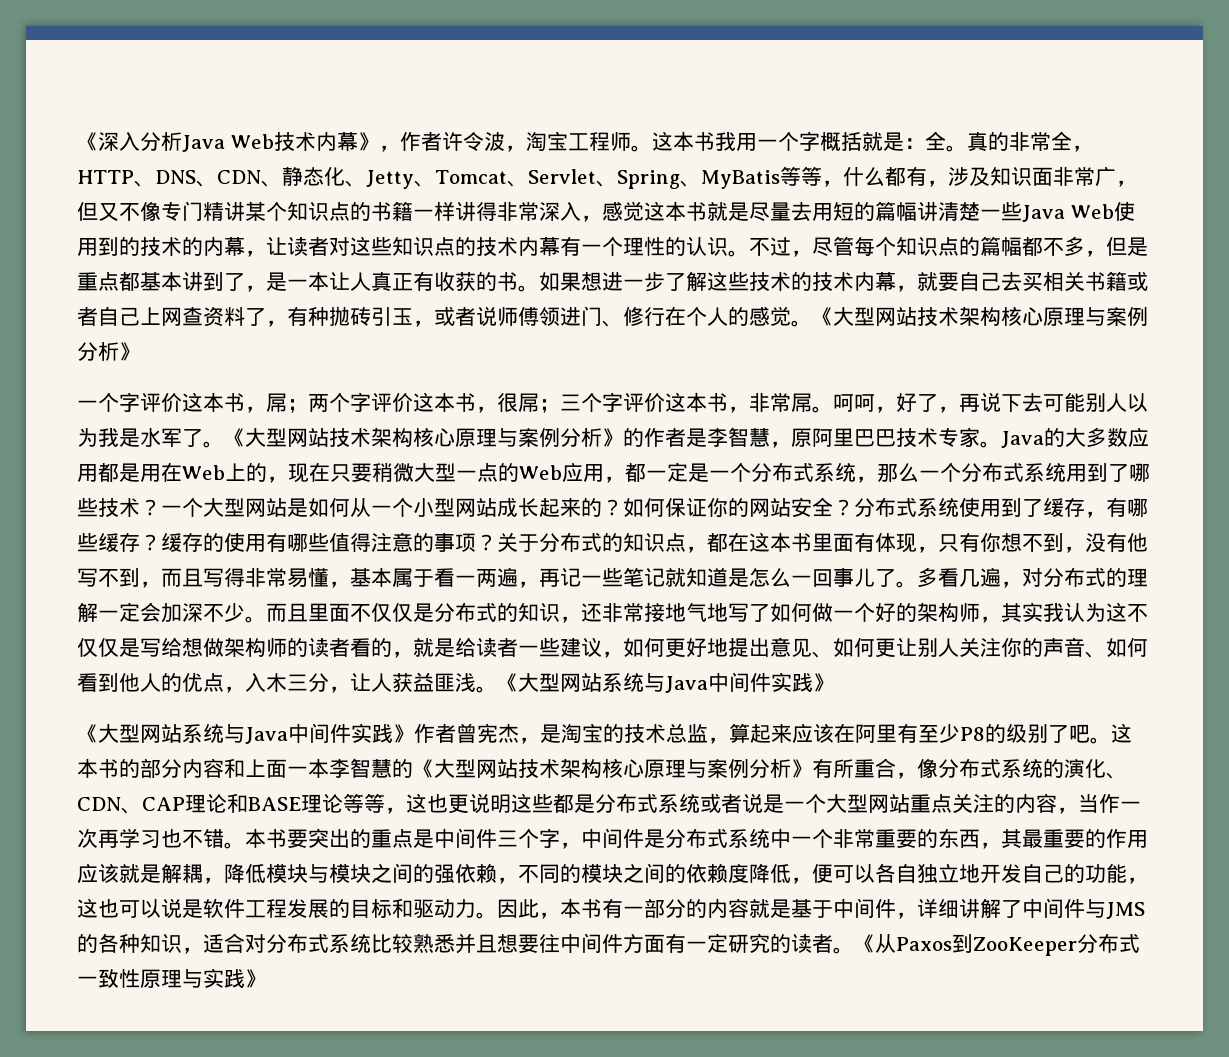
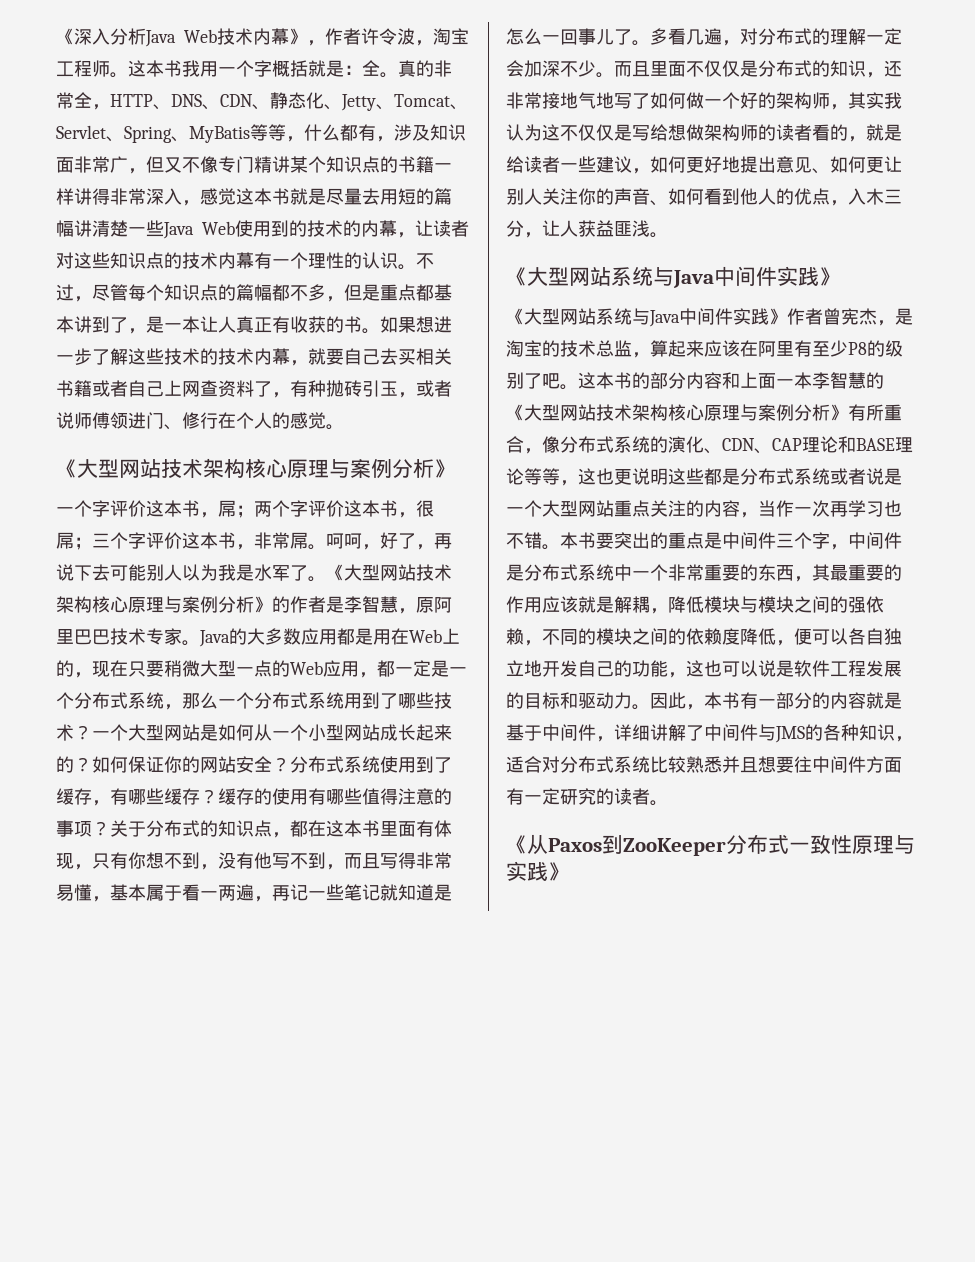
- 如果想进一步了解这些技术的技术内幕，就要自己去买相关书籍或者自己上网查资料了，有种抛砖引玉，或者说师傅领进门、修行在个人的感觉。《大型网站技术架构核心原理与案例分析》
+ 如果想进一步了解这些技术的技术内幕，就要自己去买相关书籍或者自己上网查资料了，有种抛砖引玉，或者说师傅领进门、修行在个人的感觉。
+ 《大型网站技术架构核心原理与案例分析》
- 而且里面不仅仅是分布式的知识，还非常接地气地写了如何做一个好的架构师，其实我认为这不仅仅是写给想做架构师的读者看的，就是给读者一些建议，如何更好地提出意见、如何更让别人关注你的声音、如何看到他人的优点，入木三分，让人获益匪浅。《大型网站系统与Java中间件实践》
+ 而且里面不仅仅是分布式的知识，还非常接地气地写了如何做一个好的架构师，其实我认为这不仅仅是写给想做架构师的读者看的，就是给读者一些建议，如何更好地提出意见、如何更让别人关注你的声音、如何看到他人的优点，入木三分，让人获益匪浅。
+ 《大型网站系统与Java中间件实践》
- 因此，本书有一部分的内容就是基于中间件，详细讲解了中间件与JMS的各种知识，适合对分布式系统比较熟悉并且想要往中间件方面有一定研究的读者。《从Paxos到ZooKeeper分布式一致性原理与实践》
+ 因此，本书有一部分的内容就是基于中间件，详细讲解了中间件与JMS的各种知识，适合对分布式系统比较熟悉并且想要往中间件方面有一定研究的读者。
+ 《从Paxos到ZooKeeper分布式一致性原理与实践》

